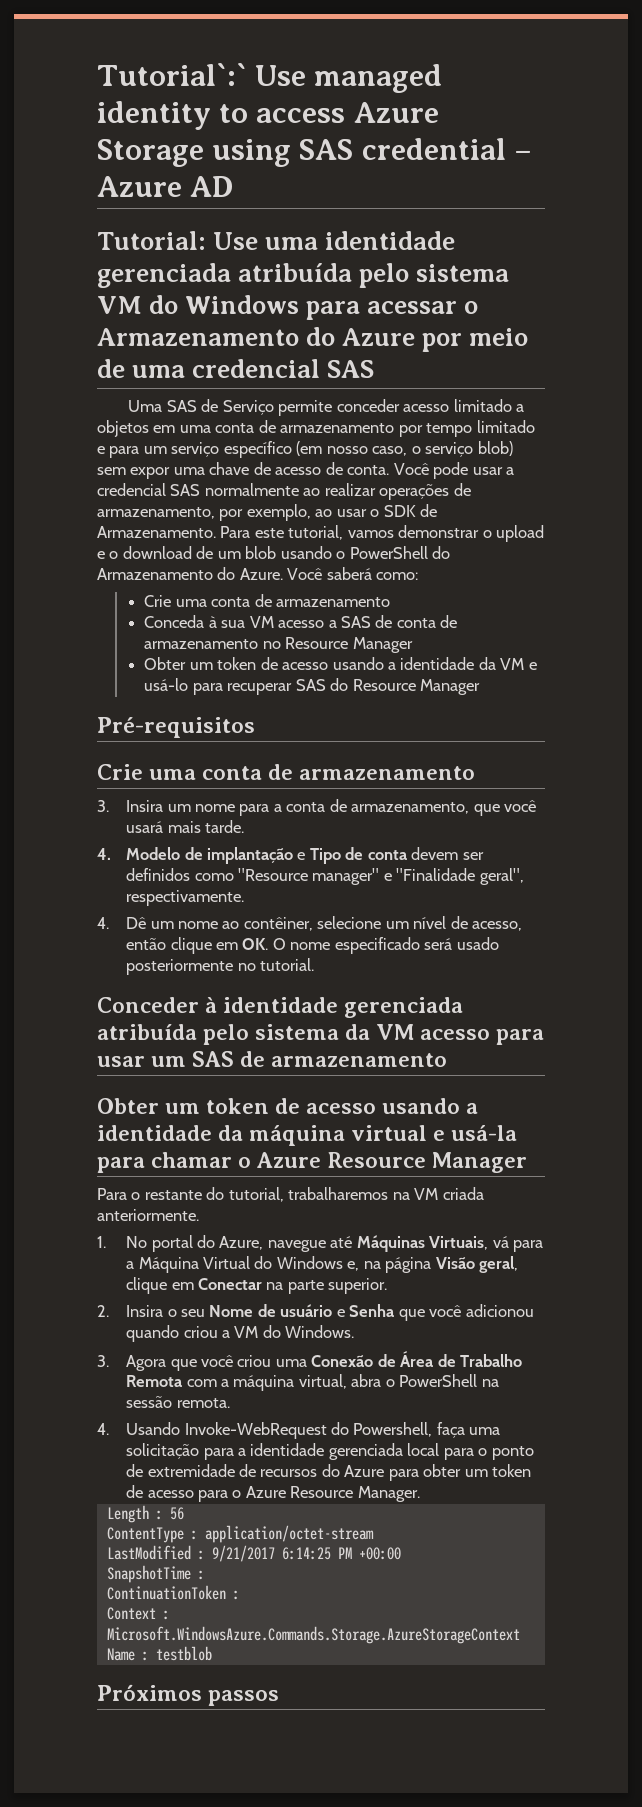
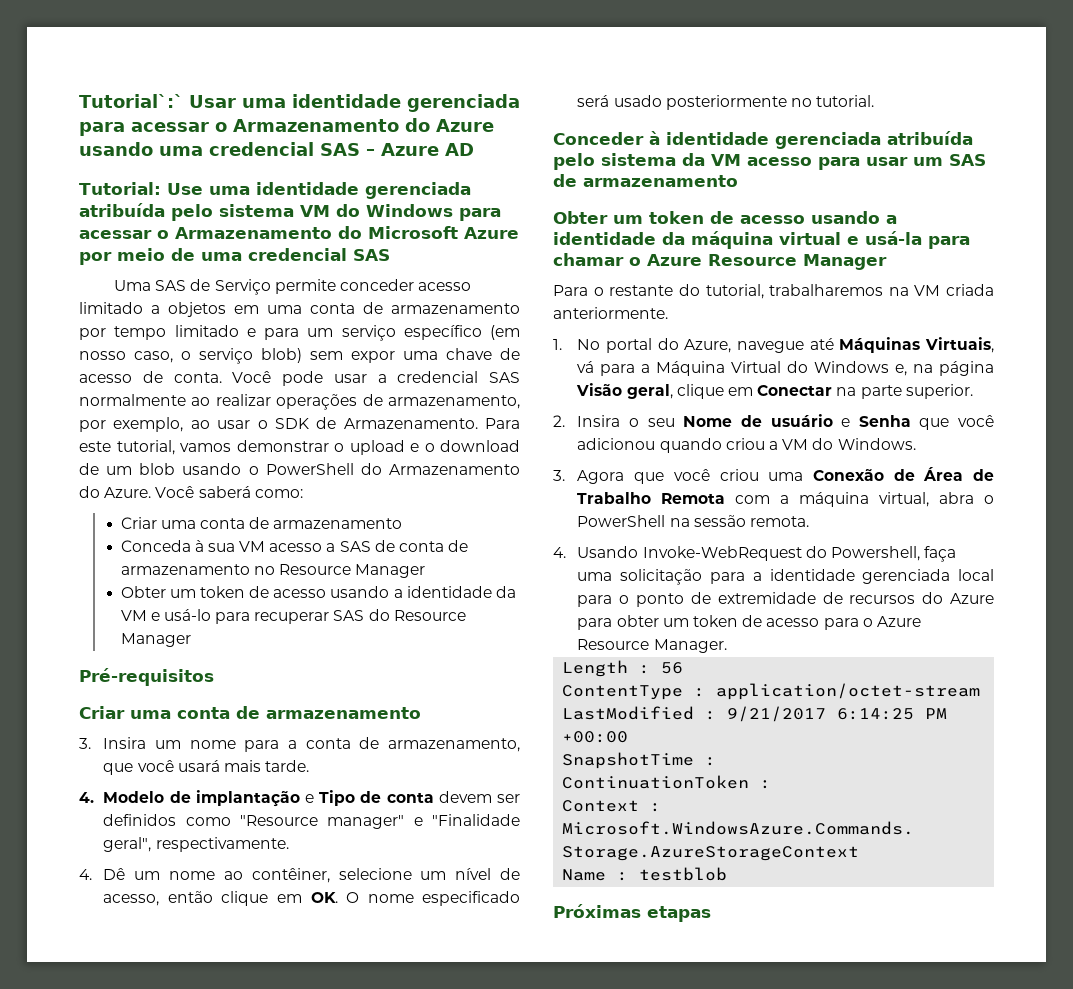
- Tutorial`:` Use managed identity to access Azure Storage using SAS credential – Azure AD
+ Tutorial`:` Usar uma identidade gerenciada para acessar o Armazenamento do Azure usando uma credencial SAS – Azure AD
- Tutorial: Use uma identidade gerenciada atribuída pelo sistema VM do Windows para acessar o Armazenamento do Azure por meio de uma credencial SAS
+ Tutorial: Use uma identidade gerenciada atribuída pelo sistema VM do Windows para acessar o Armazenamento do Microsoft Azure por meio de uma credencial SAS
  Você saberá como:
- Crie uma conta de armazenamento
+ Criar uma conta de armazenamento
  Pré-requisitos
- Crie uma conta de armazenamento
+ Criar uma conta de armazenamento
- Próximos passos
+ Próximas etapas

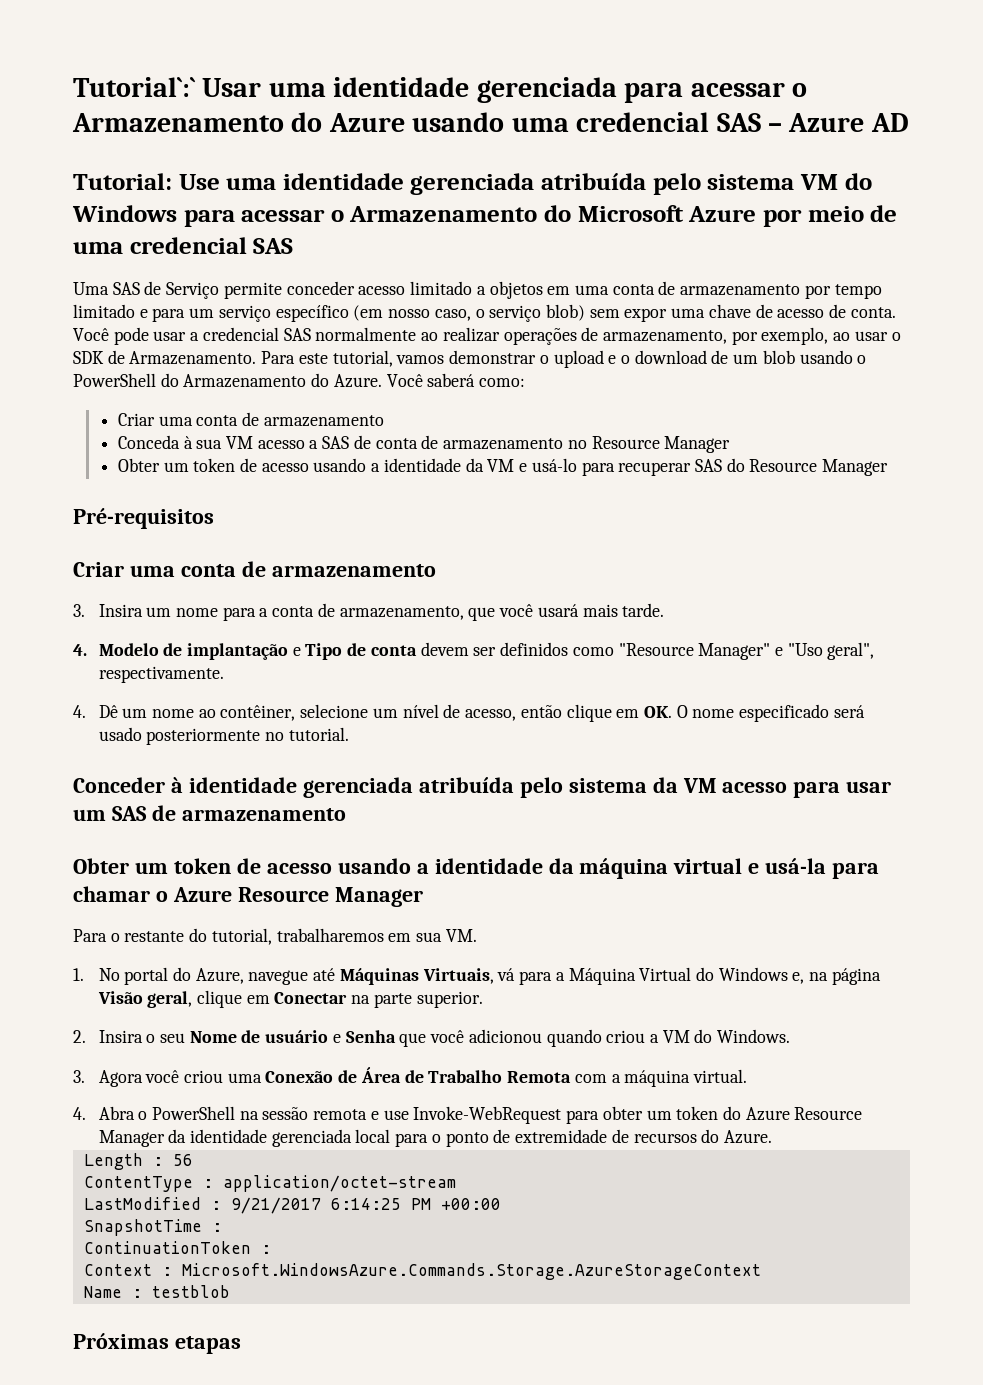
- 4. Modelo de implantação e Tipo de conta devem ser definidos como "Resource manager" e "Finalidade geral", respectivamente.
+ 4. Modelo de implantação e Tipo de conta devem ser definidos como "Resource Manager" e "Uso geral", respectivamente.
- Para o restante do tutorial, trabalharemos na VM criada anteriormente.
+ Para o restante do tutorial, trabalharemos em sua VM.
- 3. Agora que você criou uma Conexão de Área de Trabalho Remota com a máquina virtual, abra o PowerShell na sessão remota.
- 4. Usando Invoke-WebRequest do Powershell, faça uma solicitação para a identidade gerenciada local para o ponto de extremidade de recursos do Azure para obter um token de acesso para o Azure Resource Manager.
+ 3. Agora você criou uma Conexão de Área de Trabalho Remota com a máquina virtual.
+ 4. Abra o PowerShell na sessão remota e use Invoke-WebRequest para obter um token do Azure Resource Manager da identidade gerenciada local para o ponto de extremidade de recursos do Azure.

